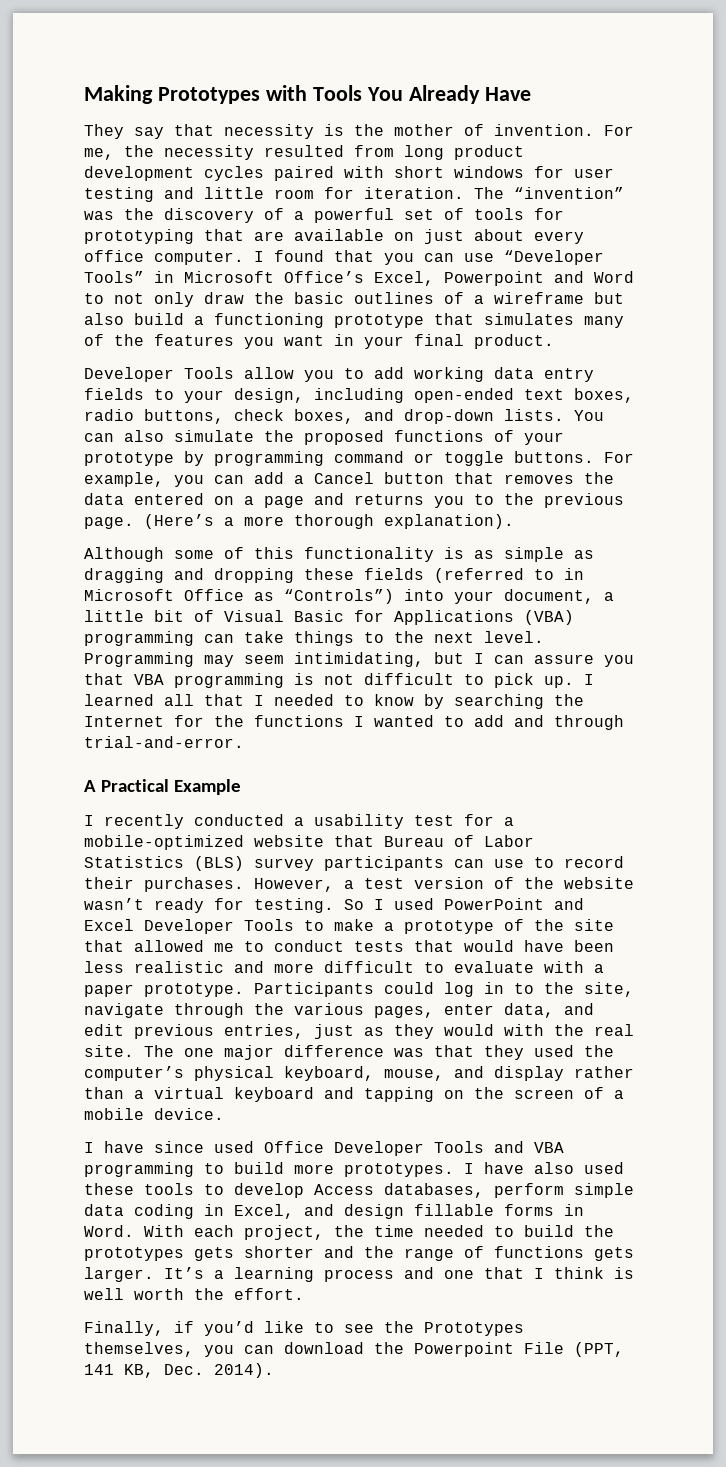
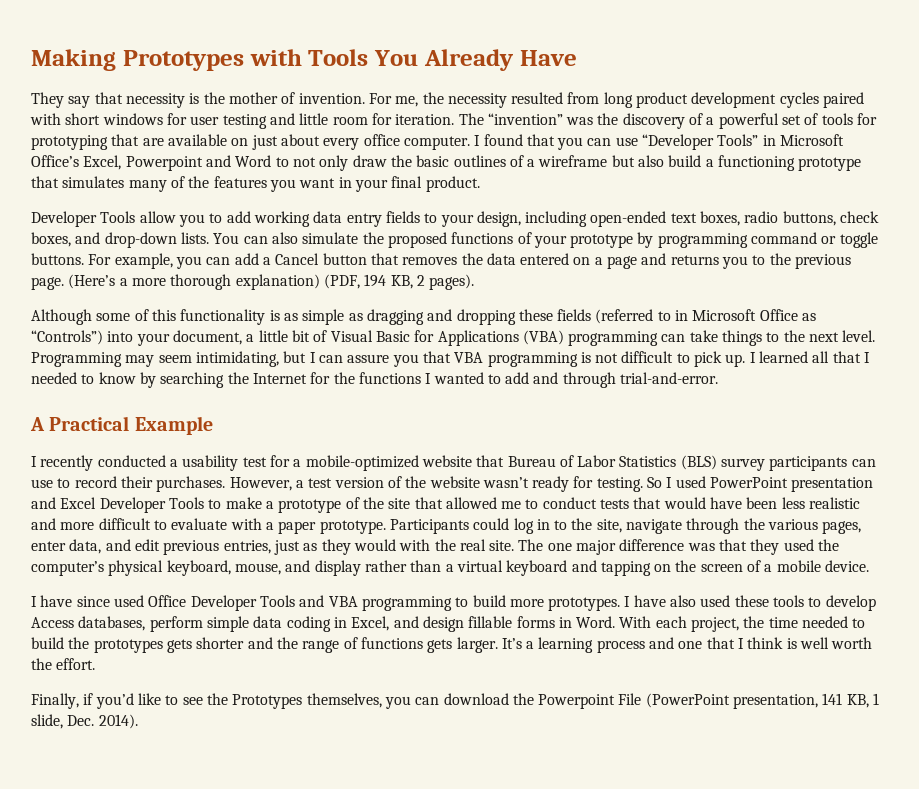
- (Here’s a more thorough explanation).
+ (Here’s a more thorough explanation) (PDF, 194 KB, 2 pages).
- So I used PowerPoint and Excel Developer Tools to make a prototype of the site that allowed me to conduct tests that would have been less realistic and more difficult to evaluate with a paper prototype.
+ So I used PowerPoint presentation and Excel Developer Tools to make a prototype of the site that allowed me to conduct tests that would have been less realistic and more difficult to evaluate with a paper prototype.
- Finally, if you’d like to see the Prototypes themselves, you can download the Powerpoint File (PPT, 141 KB, Dec. 2014).
+ Finally, if you’d like to see the Prototypes themselves, you can download the Powerpoint File (PowerPoint presentation, 141 KB, 1 slide, Dec. 2014).

